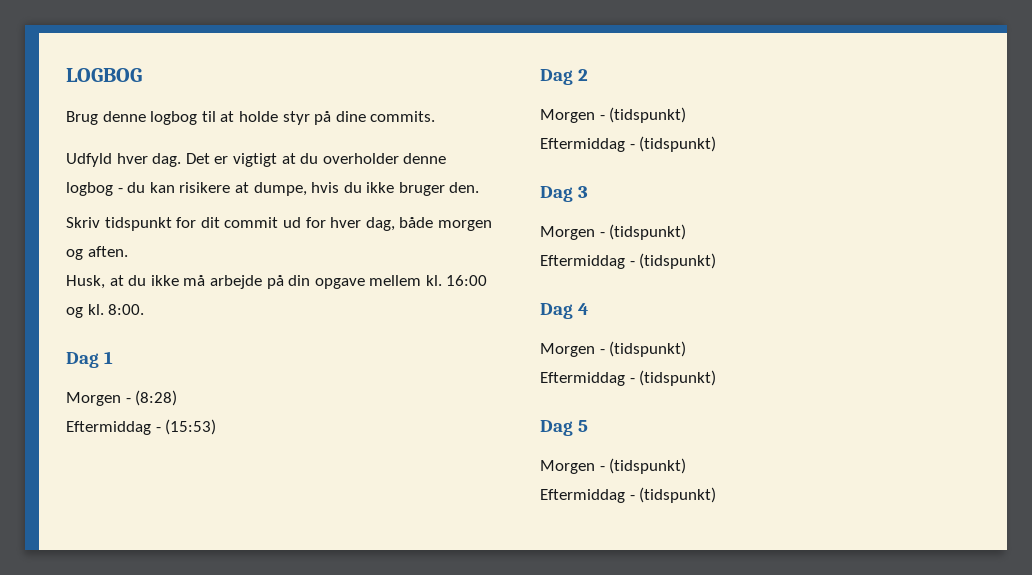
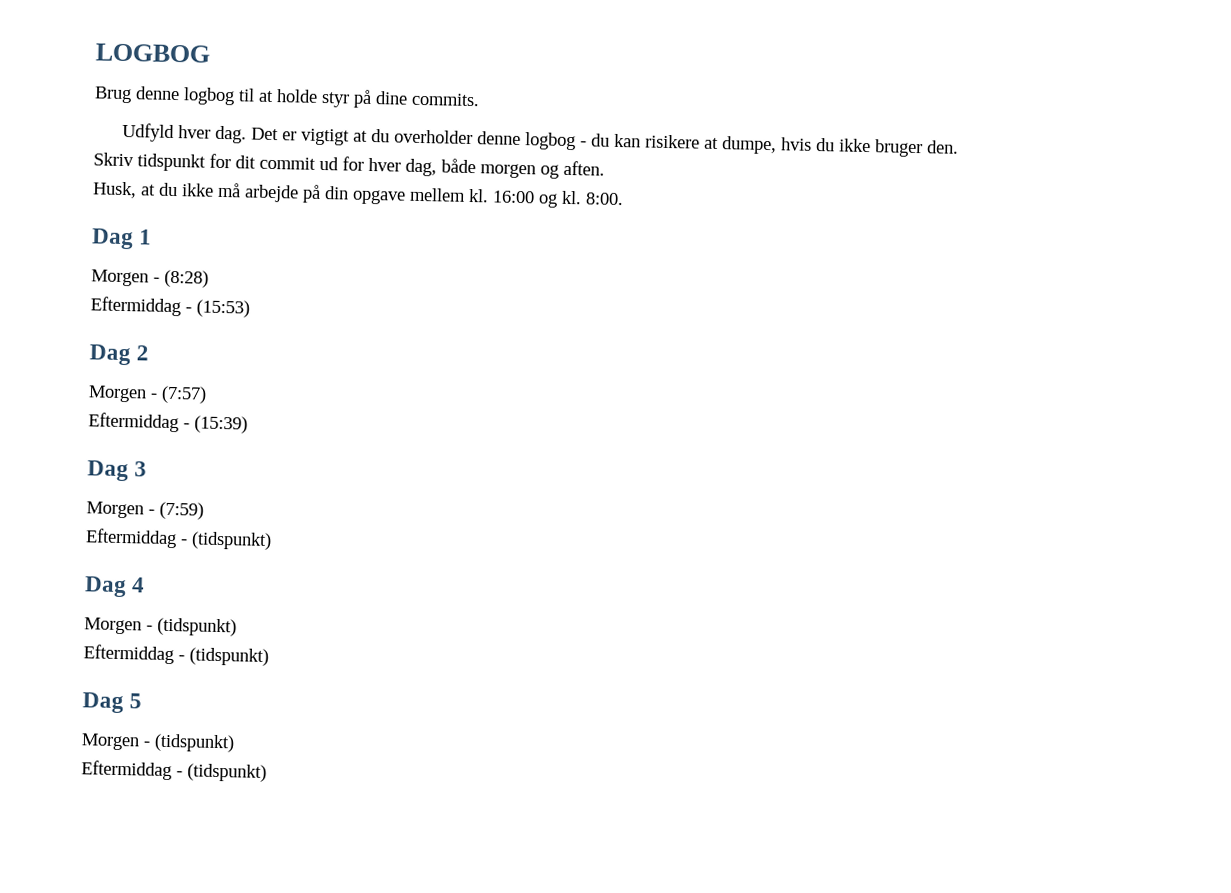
  Dag 2
- Morgen - (tidspunkt)
- Eftermiddag - (tidspunkt)
+ Morgen - (7:57)
+ Eftermiddag - (15:39)
  Dag 3
- Morgen - (tidspunkt)
+ Morgen - (7:59)

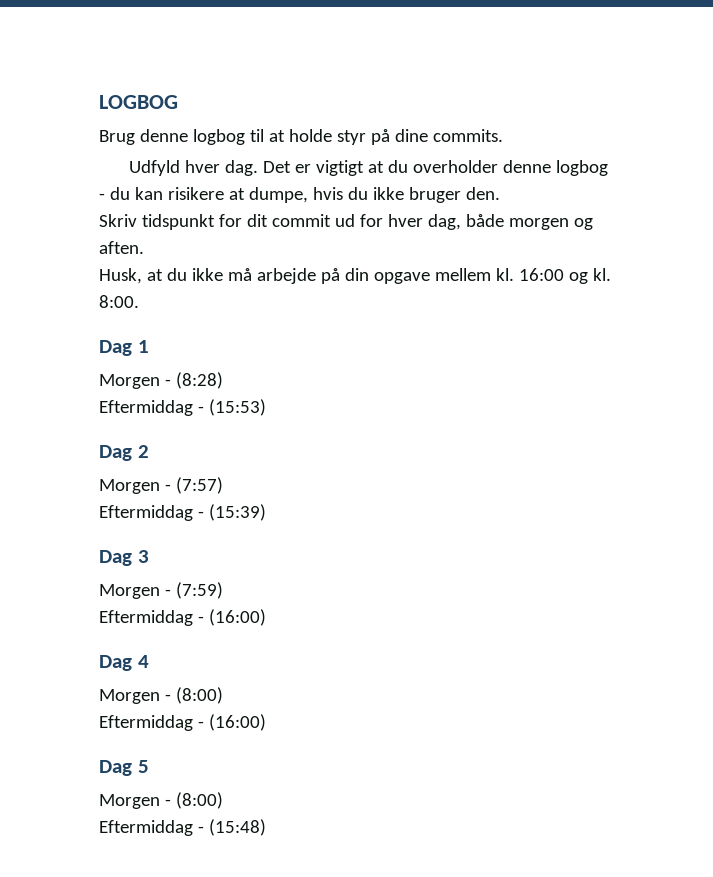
  Morgen - (7:59)
- Eftermiddag - (tidspunkt)
+ Eftermiddag - (16:00)
  Dag 4
- Morgen - (tidspunkt)
- Eftermiddag - (tidspunkt)
+ Morgen - (8:00)
+ Eftermiddag - (16:00)
  Dag 5
- Morgen - (tidspunkt)
- Eftermiddag - (tidspunkt)
+ Morgen - (8:00)
+ Eftermiddag - (15:48)

